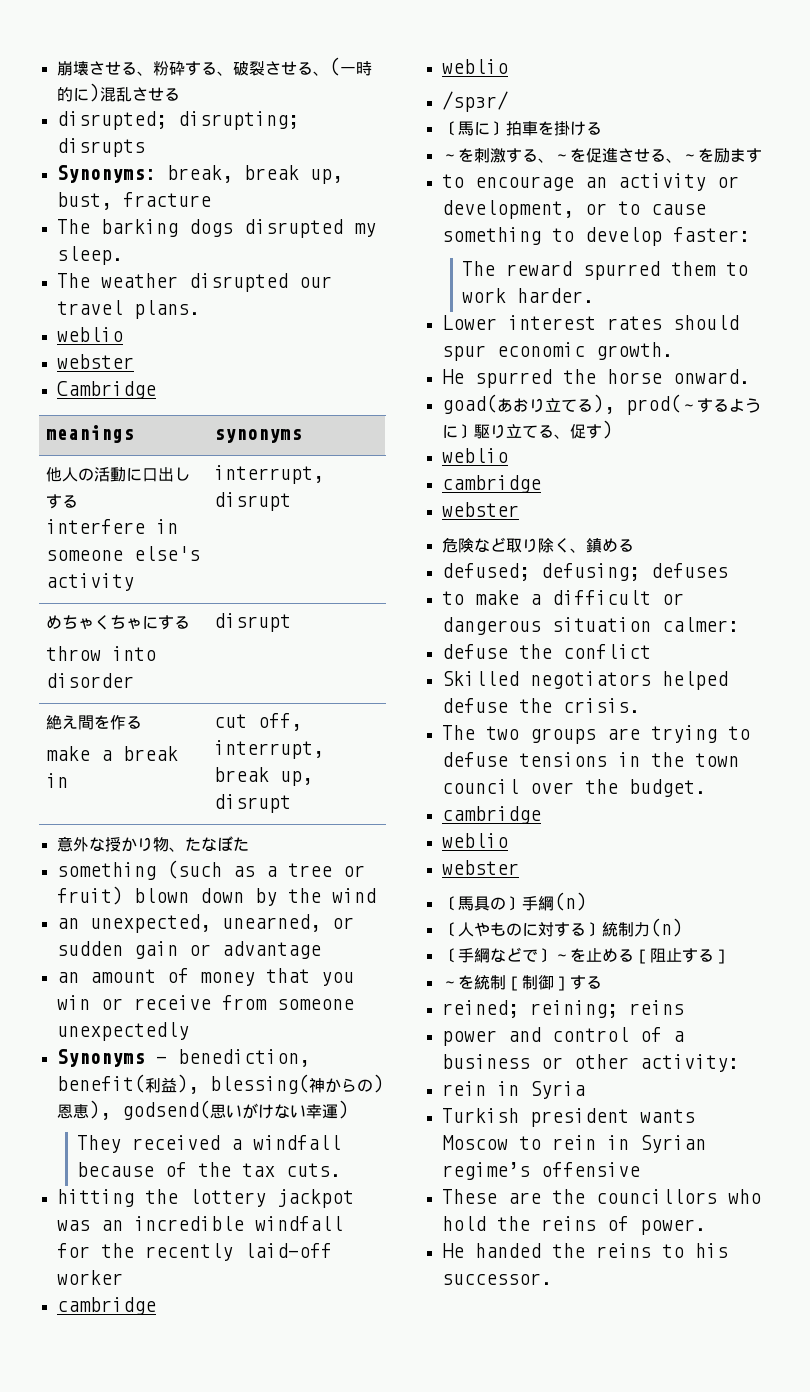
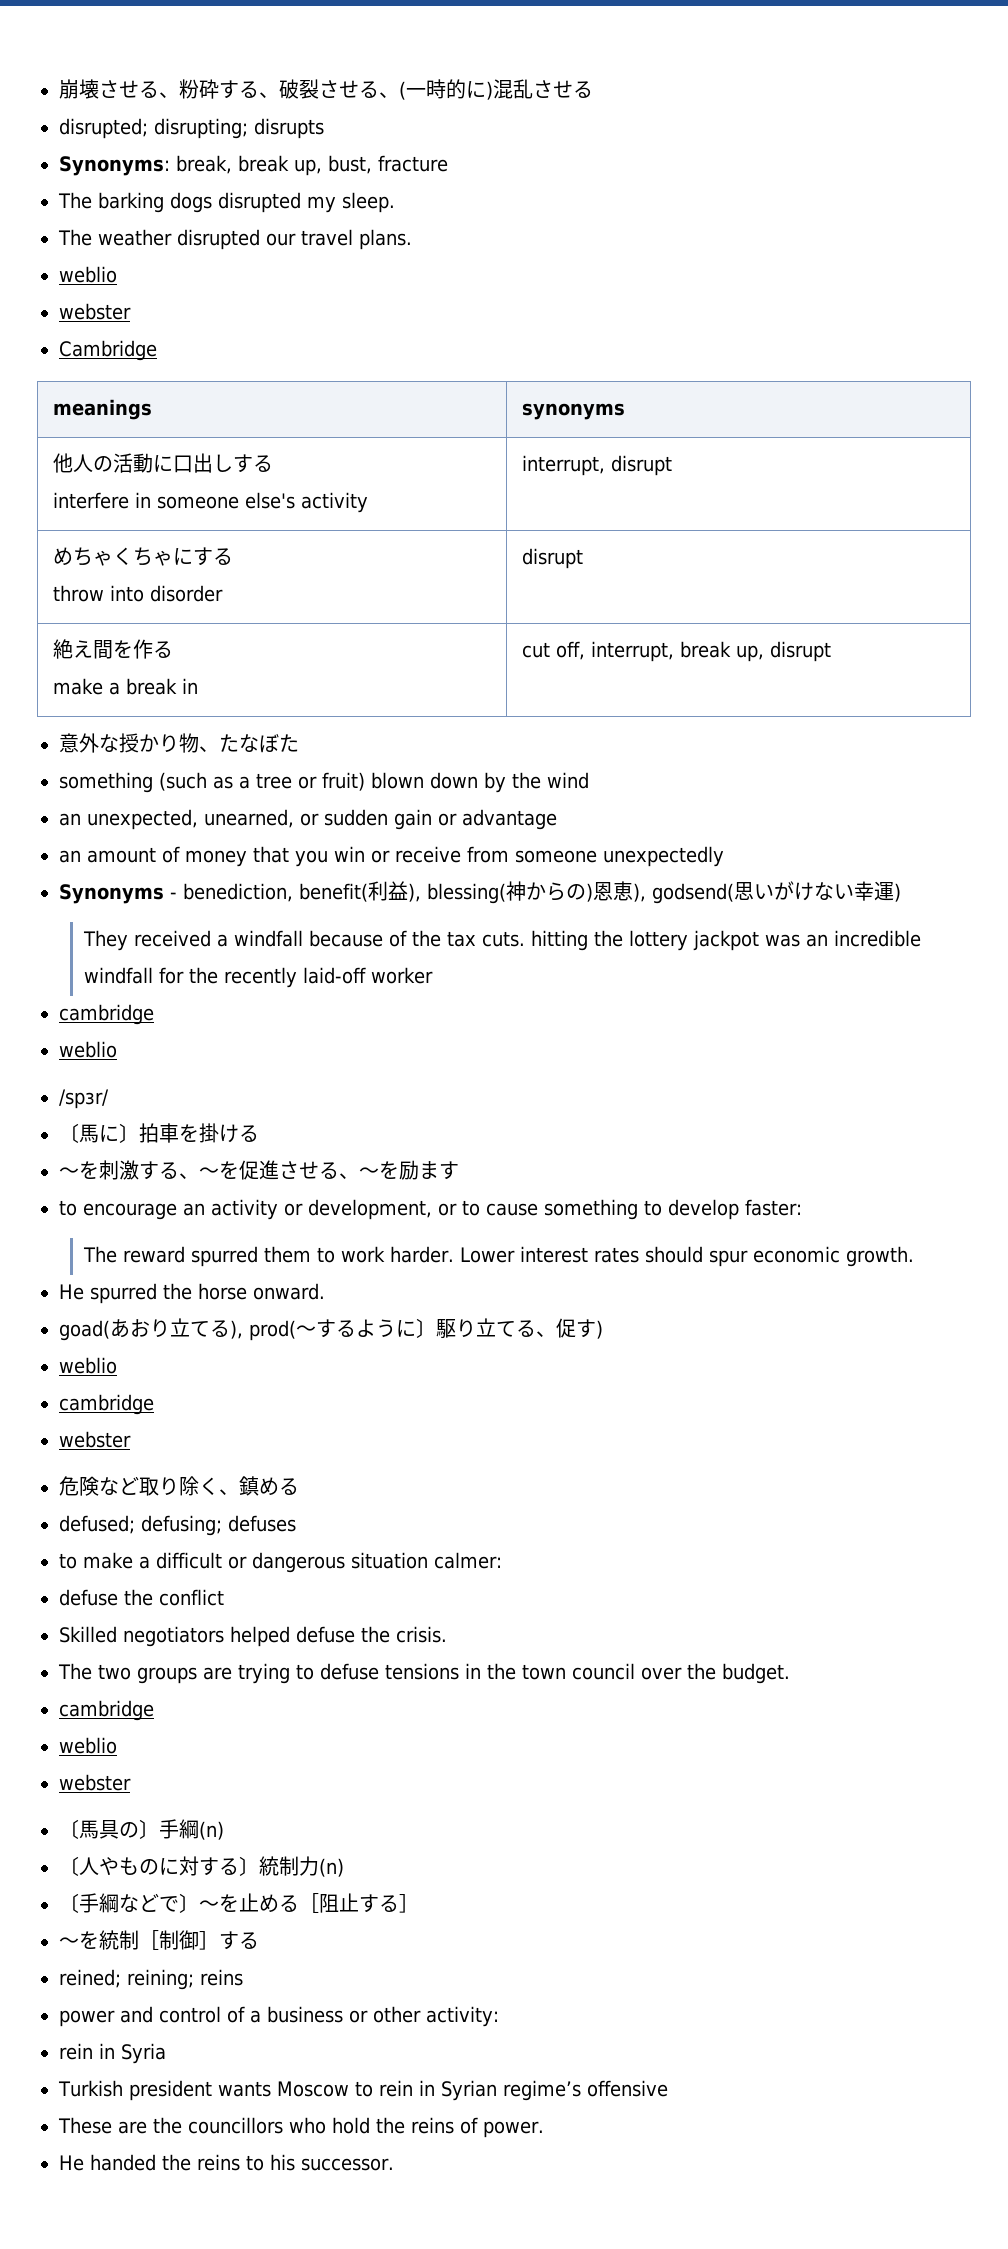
- They received a windfall because of the tax cuts.
- hitting the lottery jackpot was an incredible windfall for the recently laid-off worker
+ They received a windfall because of the tax cuts. hitting the lottery jackpot was an incredible windfall for the recently laid-off worker
- The reward spurred them to work harder.
- Lower interest rates should spur economic growth.
+ The reward spurred them to work harder. Lower interest rates should spur economic growth.

